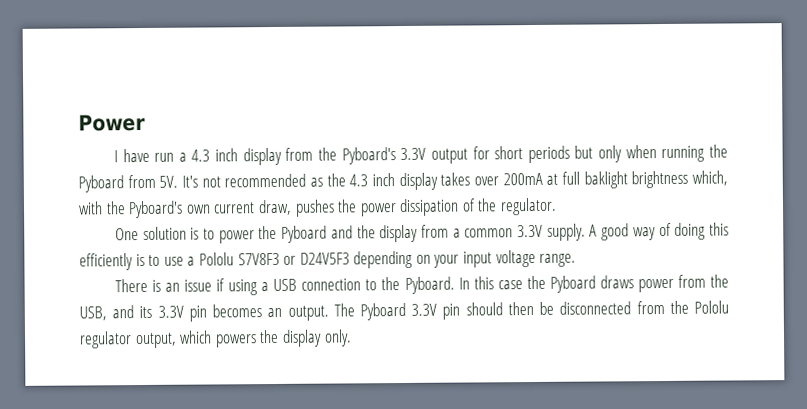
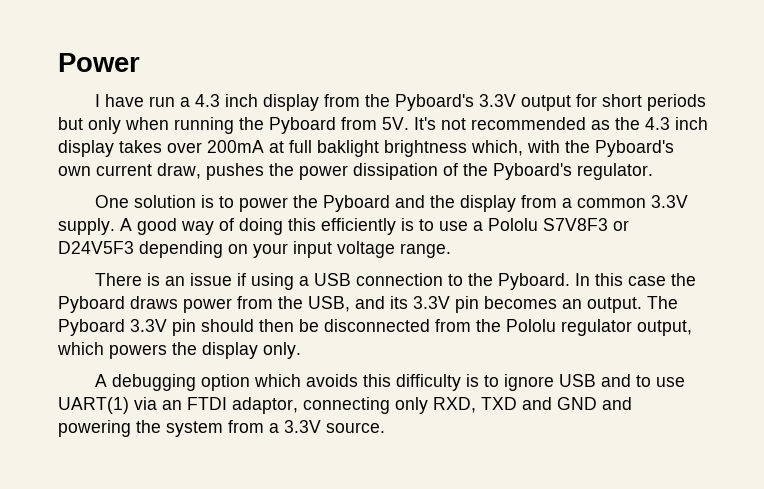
- It's not recommended as the 4.3 inch display takes over 200mA at full baklight brightness which, with the Pyboard's own current draw, pushes the power dissipation of the regulator.
+ It's not recommended as the 4.3 inch display takes over 200mA at full baklight brightness which, with the Pyboard's own current draw, pushes the power dissipation of the Pyboard's regulator.
+ A debugging option which avoids this difficulty is to ignore USB and to use UART(1) via an FTDI adaptor, connecting only RXD, TXD and GND and powering the system from a 3.3V source.

